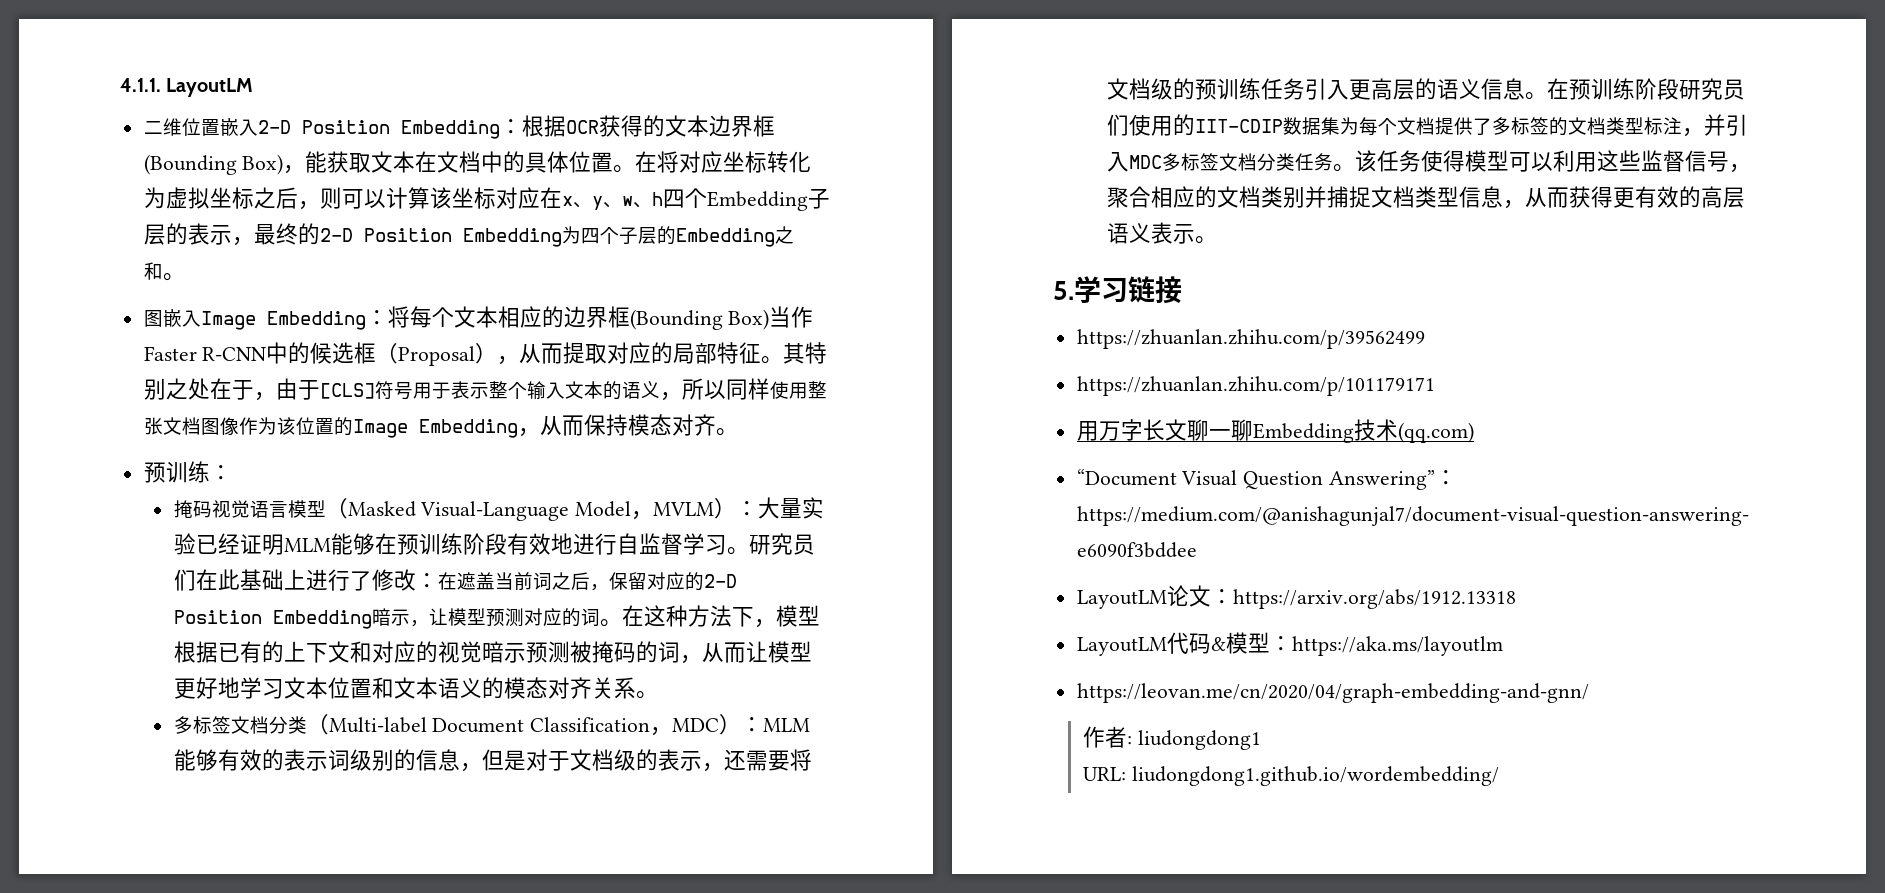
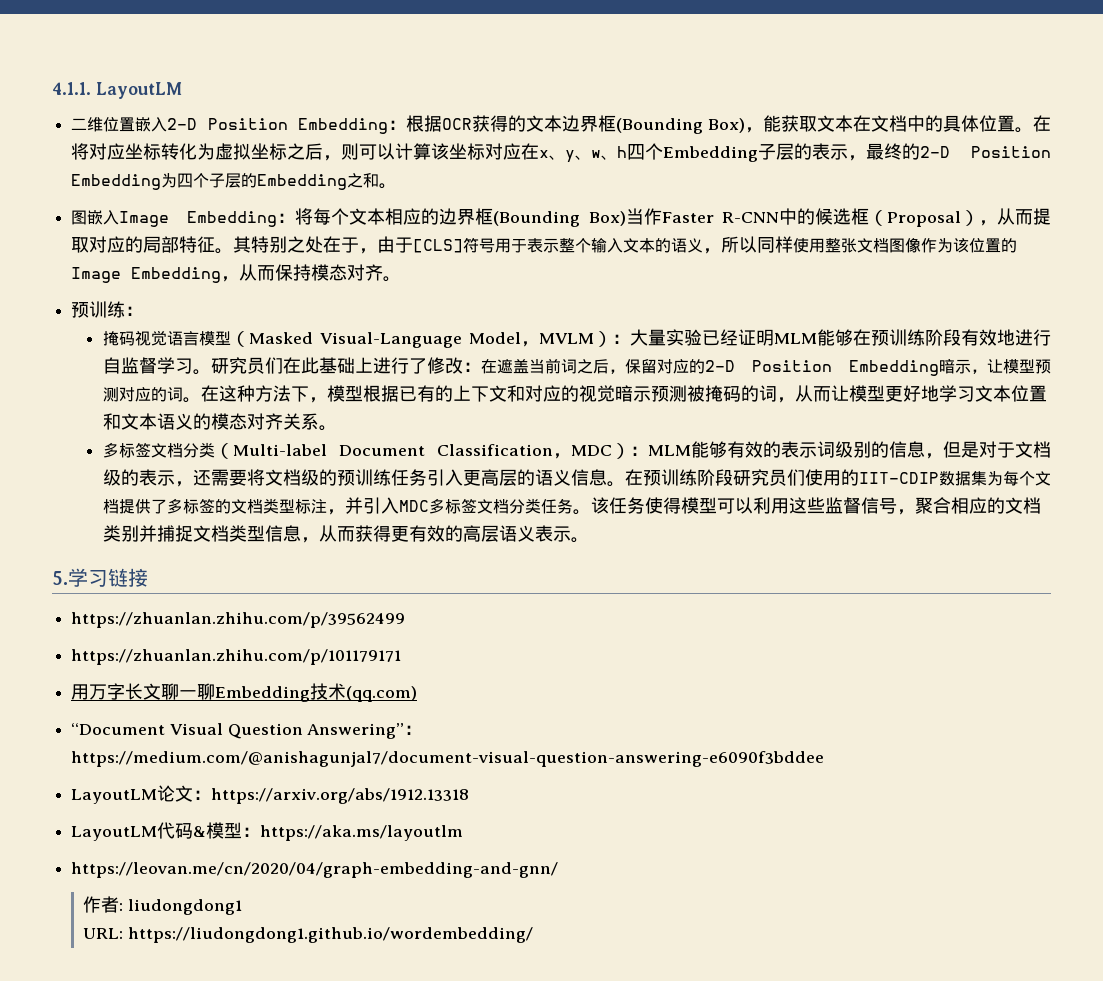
- URL: liudongdong1.github.io/wordembedding/
+ URL: https://liudongdong1.github.io/wordembedding/

